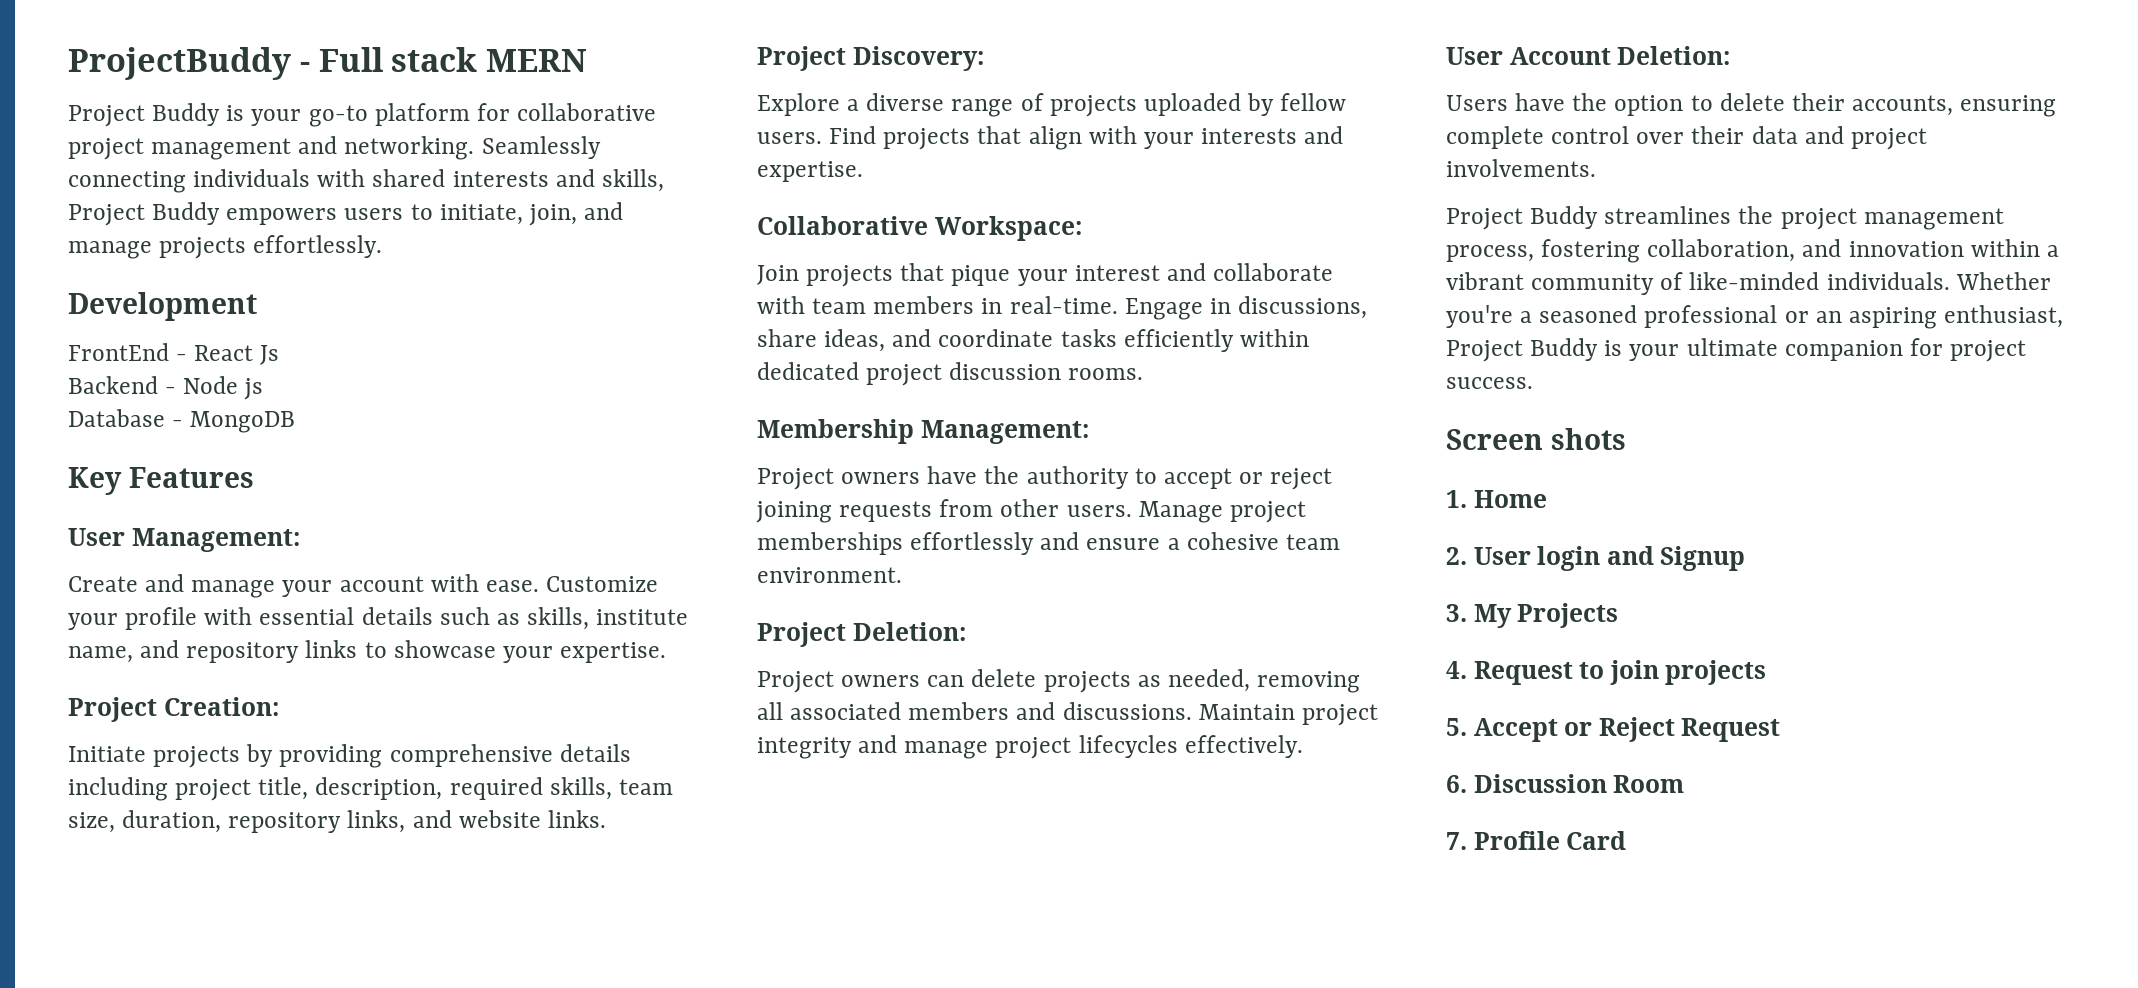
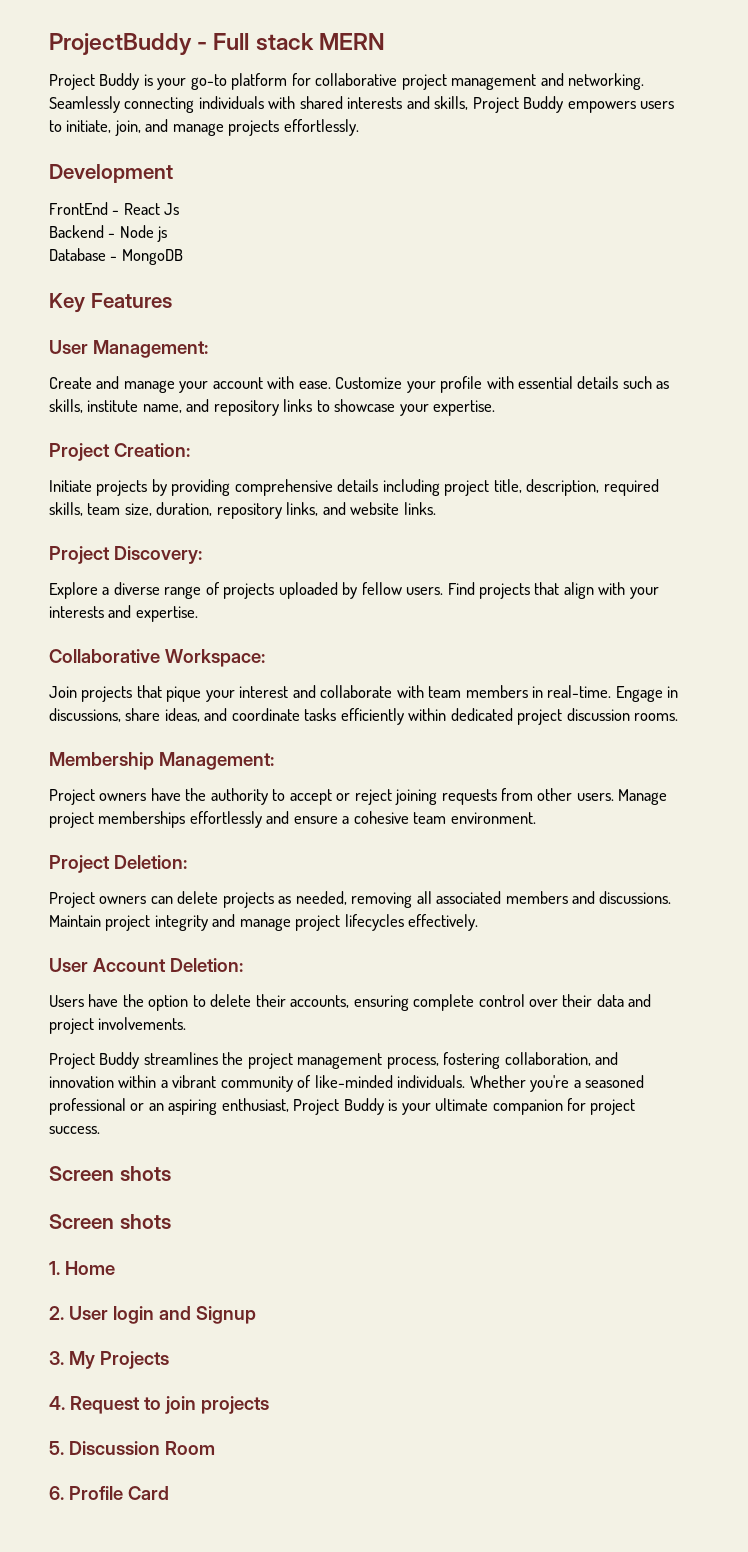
  Whether you're a seasoned professional or an aspiring enthusiast, Project Buddy is your ultimate companion for project success.
+ Screen shots
- 5. Accept or Reject Request
- 6. Discussion Room
+ 5. Discussion Room
- 7. Profile Card
+ 6. Profile Card

